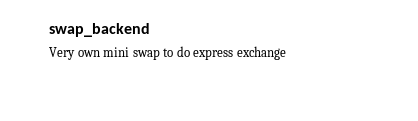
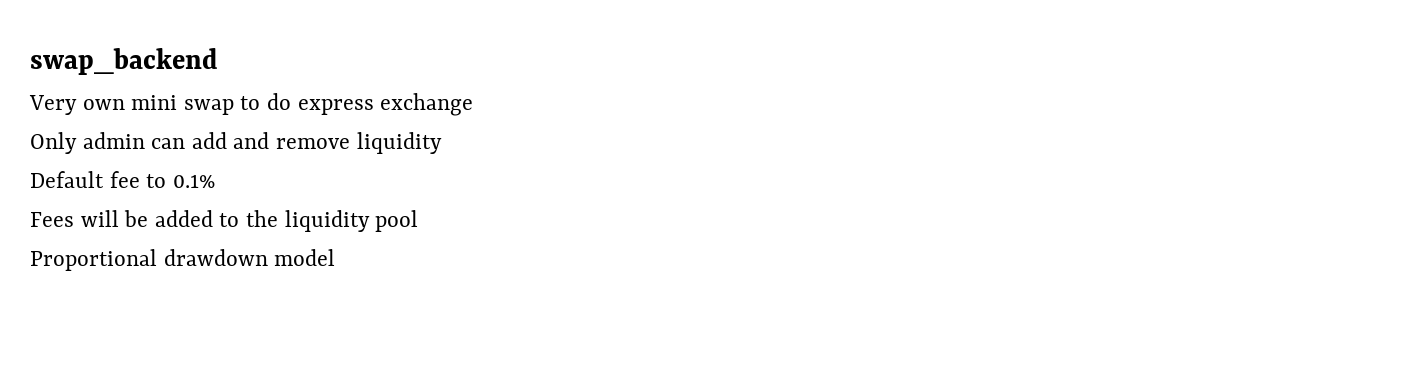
+ Only admin can add and remove liquidity
+ Default fee to 0.1%
+ Fees will be added to the liquidity pool
+ Proportional drawdown model

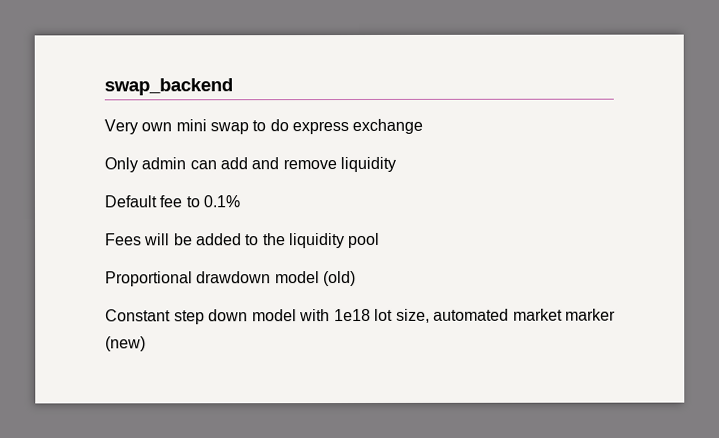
- Proportional drawdown model
+ Proportional drawdown model (old)
+ Constant step down model with 1e18 lot size, automated market marker (new)

